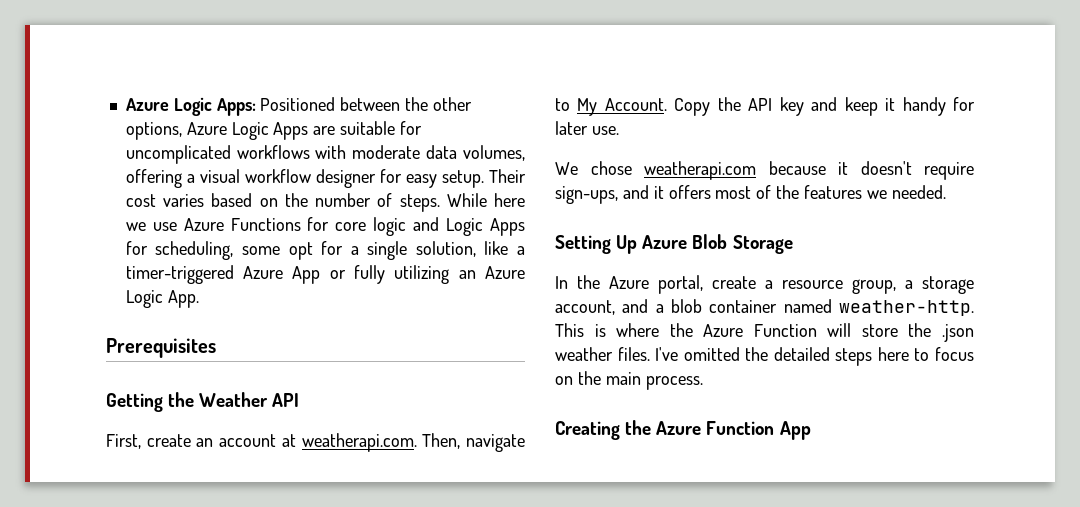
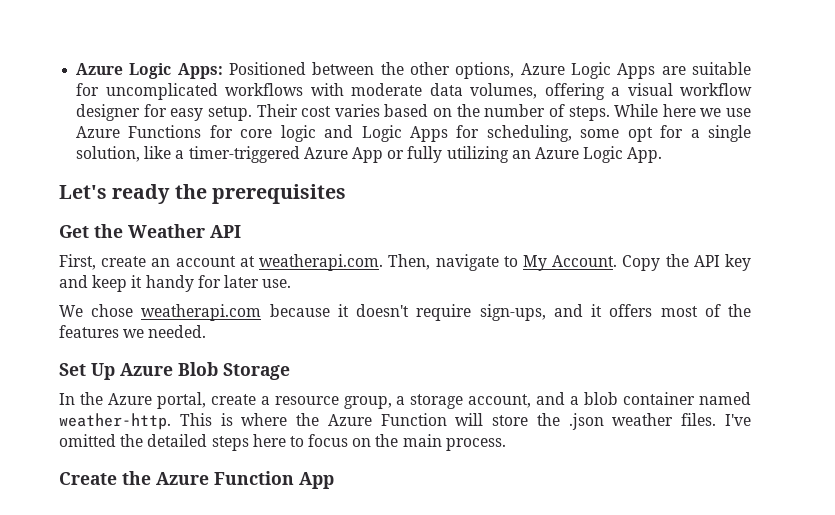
- Prerequisites
- Getting the Weather API
+ Let's ready the prerequisites
+ Get the Weather API
- Setting Up Azure Blob Storage
+ Set Up Azure Blob Storage
- Creating the Azure Function App
+ Create the Azure Function App

